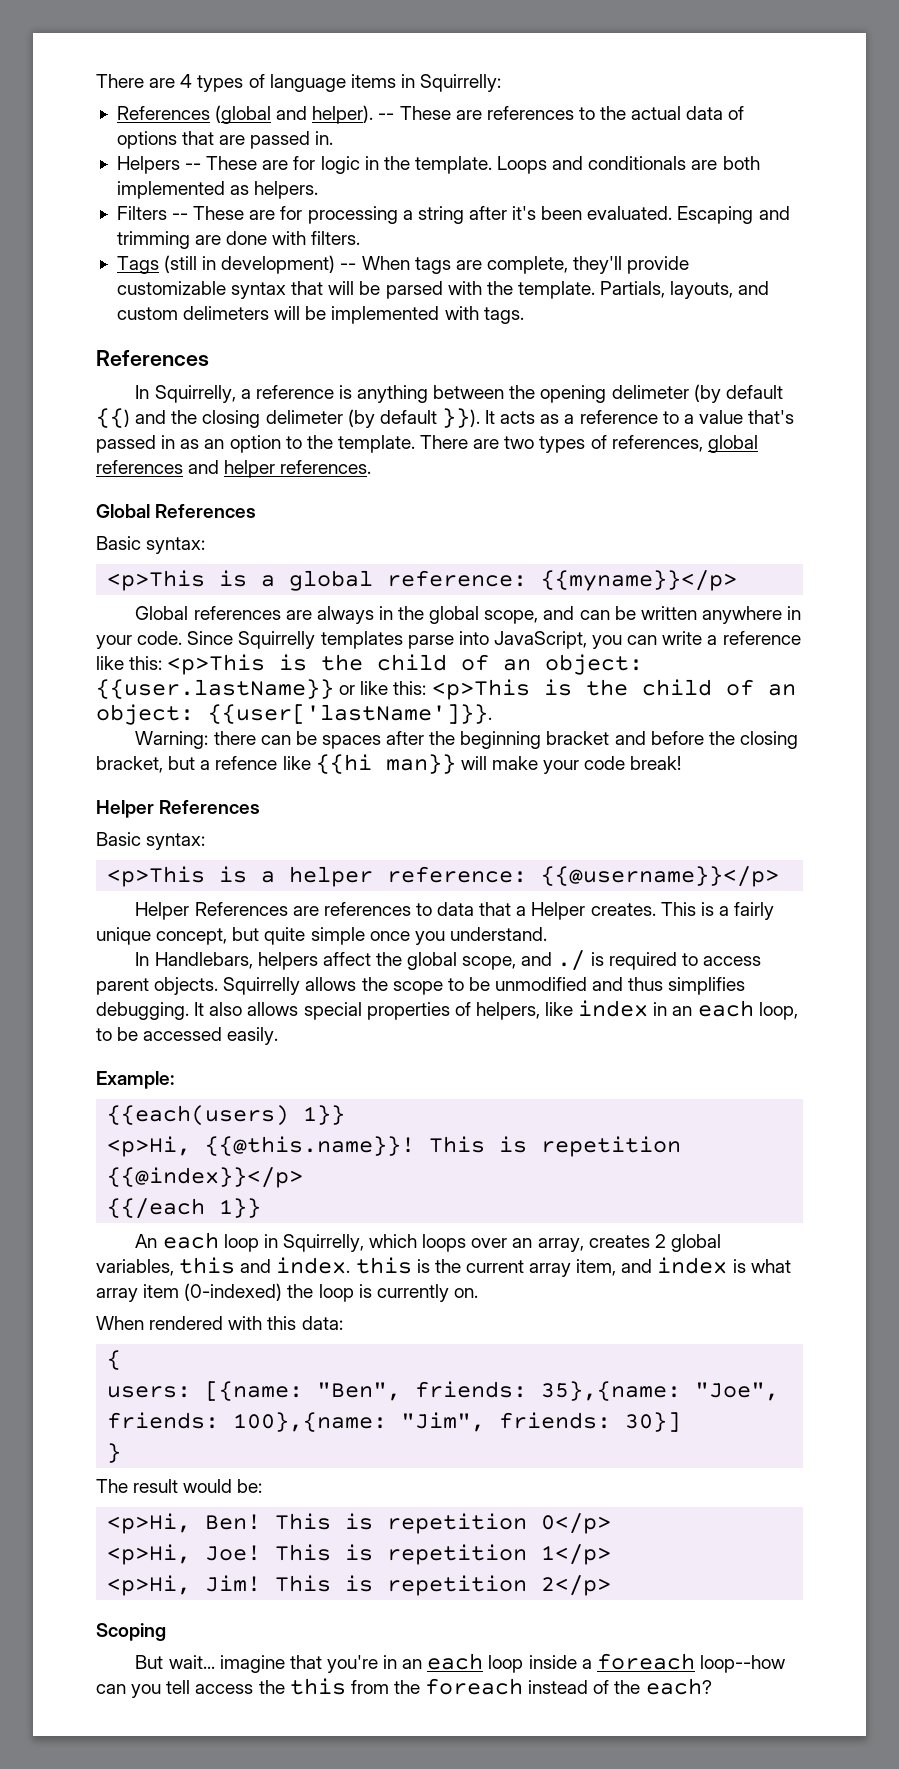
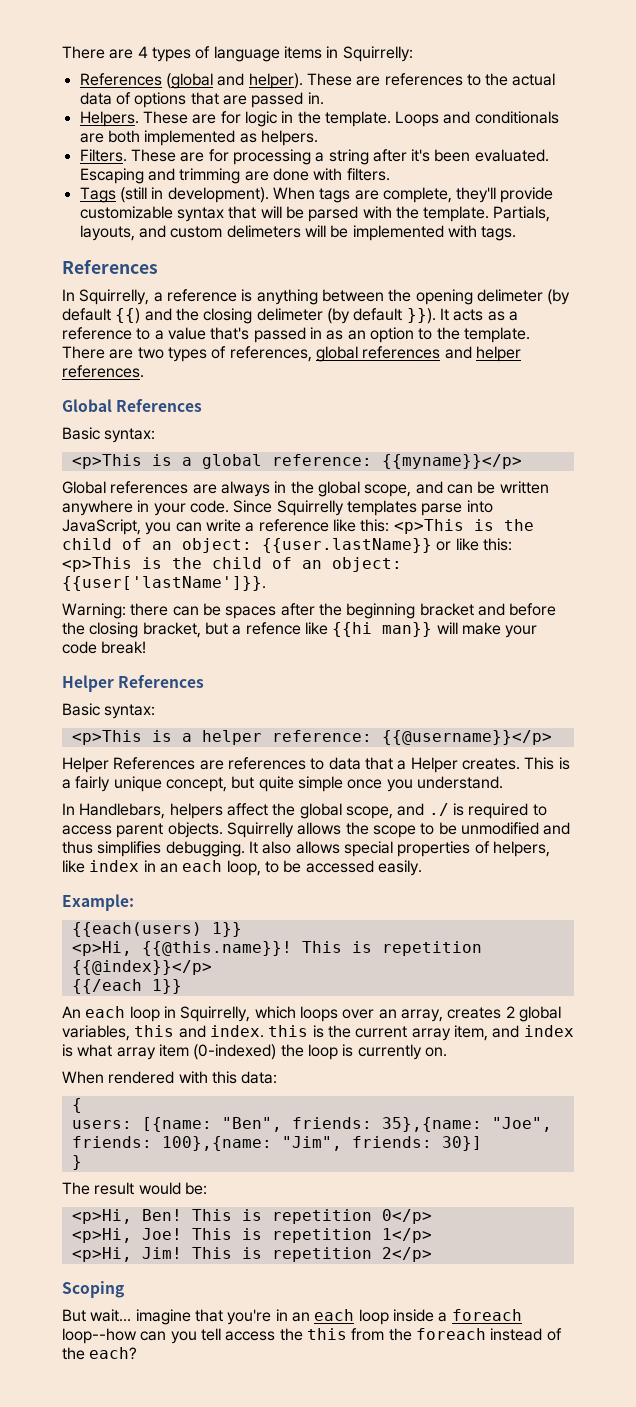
- -- These are references to the actual data of options that are passed in.
+ These are references to the actual data of options that are passed in.
- Helpers -- These are for logic in the template.
+ Helpers. These are for logic in the template.
- Filters -- These are for processing a string after it's been evaluated.
+ Filters. These are for processing a string after it's been evaluated.
- Tags (still in development) -- When tags are complete, they'll provide customizable syntax that will be parsed with the template.
+ Tags (still in development). When tags are complete, they'll provide customizable syntax that will be parsed with the template.

